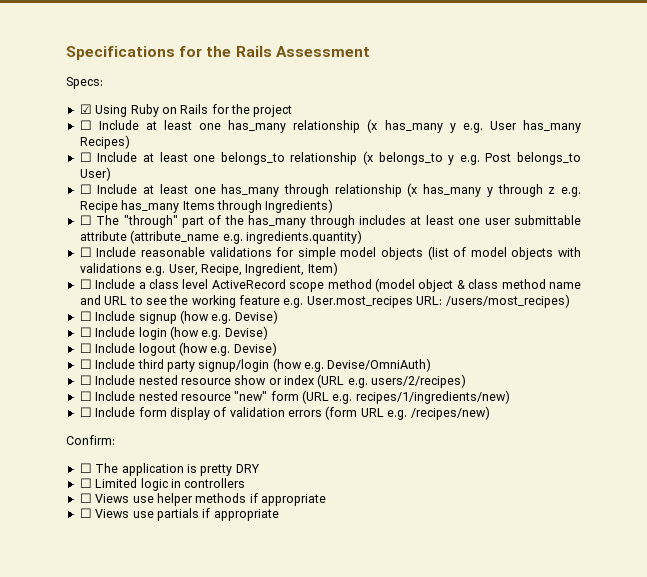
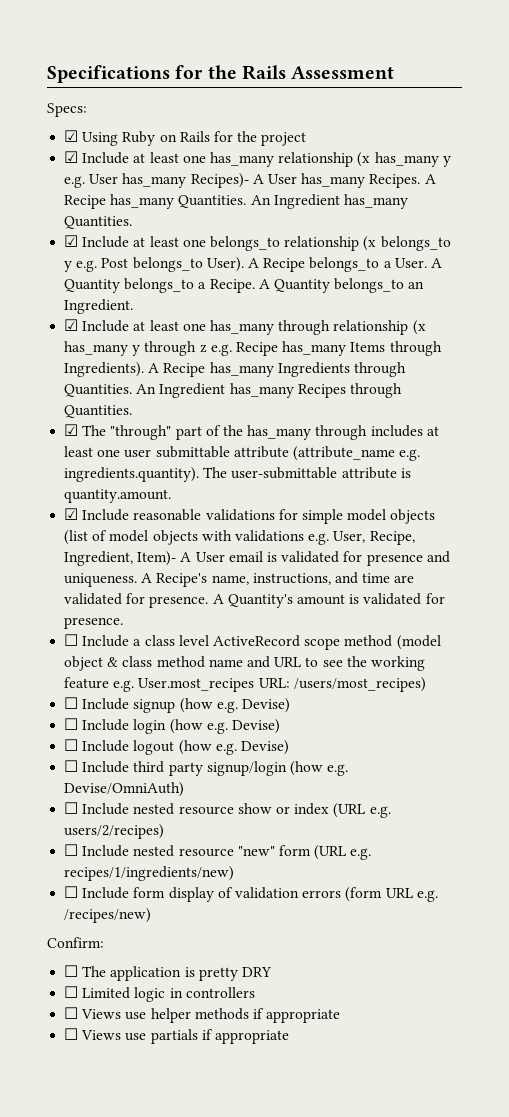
- ☐ Include at least one has_many relationship (x has_many y e.g. User has_many Recipes)
- ☐ Include at least one belongs_to relationship (x belongs_to y e.g. Post belongs_to User)
- ☐ Include at least one has_many through relationship (x has_many y through z e.g. Recipe has_many Items through Ingredients)
- ☐ The "through" part of the has_many through includes at least one user submittable attribute (attribute_name e.g. ingredients.quantity)
- ☐ Include reasonable validations for simple model objects (list of model objects with validations e.g. User, Recipe, Ingredient, Item)
+ ☑ Include at least one has_many relationship (x has_many y e.g. User has_many Recipes)- A User has_many Recipes. A Recipe has_many Quantities. An Ingredient has_many Quantities.
+ ☑ Include at least one belongs_to relationship (x belongs_to y e.g. Post belongs_to User). A Recipe belongs_to a User. A Quantity belongs_to a Recipe. A Quantity belongs_to an Ingredient.
+ ☑ Include at least one has_many through relationship (x has_many y through z e.g. Recipe has_many Items through Ingredients). A Recipe has_many Ingredients through Quantities. An Ingredient has_many Recipes through Quantities.
+ ☑ The "through" part of the has_many through includes at least one user submittable attribute (attribute_name e.g. ingredients.quantity). The user-submittable attribute is quantity.amount.
+ ☑ Include reasonable validations for simple model objects (list of model objects with validations e.g. User, Recipe, Ingredient, Item)- A User email is validated for presence and uniqueness. A Recipe's name, instructions, and time are validated for presence. A Quantity's amount is validated for presence.

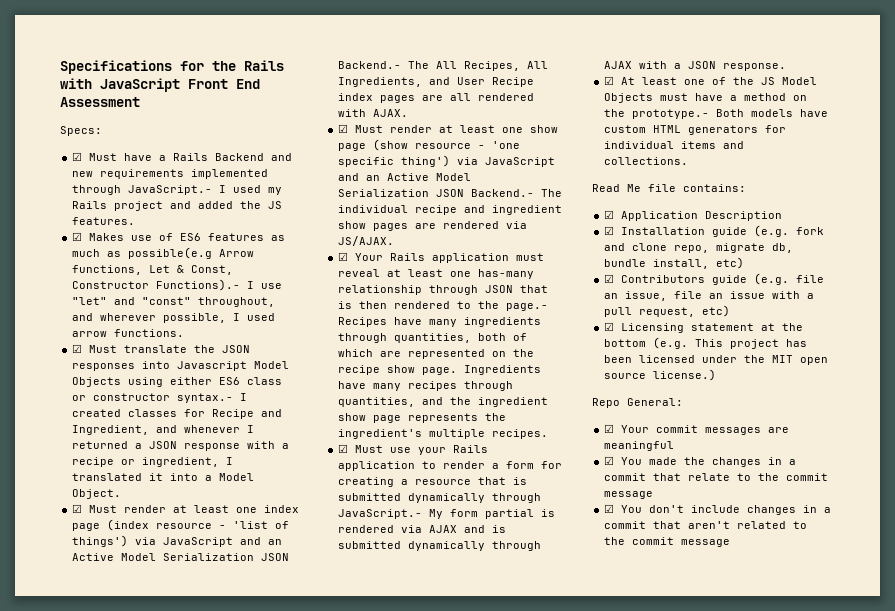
- Specifications for the Rails Assessment
+ Specifications for the Rails with JavaScript Front End Assessment
- ☑ Using Ruby on Rails for the project
- ☑ Include at least one has_many relationship (x has_many y e.g. User has_many Recipes)- A User has_many Recipes. A Recipe has_many Quantities. An Ingredient has_many Quantities.
- ☑ Include at least one belongs_to relationship (x belongs_to y e.g. Post belongs_to User). A Recipe belongs_to a User. A Quantity belongs_to a Recipe. A Quantity belongs_to an Ingredient.
- ☑ Include at least one has_many through relationship (x has_many y through z e.g. Recipe has_many Items through Ingredients). A Recipe has_many Ingredients through Quantities. An Ingredient has_many Recipes through Quantities.
- ☑ The "through" part of the has_many through includes at least one user submittable attribute (attribute_name e.g. ingredients.quantity). The user-submittable attribute is quantity.amount.
- ☑ Include reasonable validations for simple model objects (list of model objects with validations e.g. User, Recipe, Ingredient, Item)- A User email is validated for presence and uniqueness. A Recipe's name, instructions, and time are validated for presence. A Quantity's amount is validated for presence.
- ☐ Include a class level ActiveRecord scope method (model object & class method name and URL to see the working feature e.g. User.most_recipes URL: /users/most_recipes)
- ☐ Include signup (how e.g. Devise)
- ☐ Include login (how e.g. Devise)
- ☐ Include logout (how e.g. Devise)
- ☐ Include third party signup/login (how e.g. Devise/OmniAuth)
- ☐ Include nested resource show or index (URL e.g. users/2/recipes)
- ☐ Include nested resource "new" form (URL e.g. recipes/1/ingredients/new)
- ☐ Include form display of validation errors (form URL e.g. /recipes/new)
- Confirm:
- ☐ The application is pretty DRY
- ☐ Limited logic in controllers
- ☐ Views use helper methods if appropriate
- ☐ Views use partials if appropriate
+ ☑ Must have a Rails Backend and new requirements implemented through JavaScript.- I used my Rails project and added the JS features.
+ ☑ Makes use of ES6 features as much as possible(e.g Arrow functions, Let & Const, Constructor Functions).- I use "let" and "const" throughout, and wherever possible, I used arrow functions.
+ ☑ Must translate the JSON responses into Javascript Model Objects using either ES6 class or constructor syntax.- I created classes for Recipe and Ingredient, and whenever I returned a JSON response with a recipe or ingredient, I translated it into a Model Object.
+ ☑ Must render at least one index page (index resource - 'list of things') via JavaScript and an Active Model Serialization JSON Backend.- The All Recipes, All Ingredients, and User Recipe index pages are all rendered with AJAX.
+ ☑ Must render at least one show page (show resource - 'one specific thing') via JavaScript and an Active Model Serialization JSON Backend.- The individual recipe and ingredient show pages are rendered via JS/AJAX.
+ ☑ Your Rails application must reveal at least one has-many relationship through JSON that is then rendered to the page.- Recipes have many ingredients through quantities, both of which are represented on the recipe show page. Ingredients have many recipes through quantities, and the ingredient show page represents the ingredient's multiple recipes.
+ ☑ Must use your Rails application to render a form for creating a resource that is submitted dynamically through JavaScript.- My form partial is rendered via AJAX and is submitted dynamically through AJAX with a JSON response.
+ ☑ At least one of the JS Model Objects must have a method on the prototype.- Both models have custom HTML generators for individual items and collections.
+ Read Me file contains:
+ ☑ Application Description
+ ☑ Installation guide (e.g. fork and clone repo, migrate db, bundle install, etc)
+ ☑ Contributors guide (e.g. file an issue, file an issue with a pull request, etc)
+ ☑ Licensing statement at the bottom (e.g. This project has been licensed under the MIT open source license.)
+ Repo General:
+ ☑ Your commit messages are meaningful
+ ☑ You made the changes in a commit that relate to the commit message
+ ☑ You don't include changes in a commit that aren't related to the commit message

